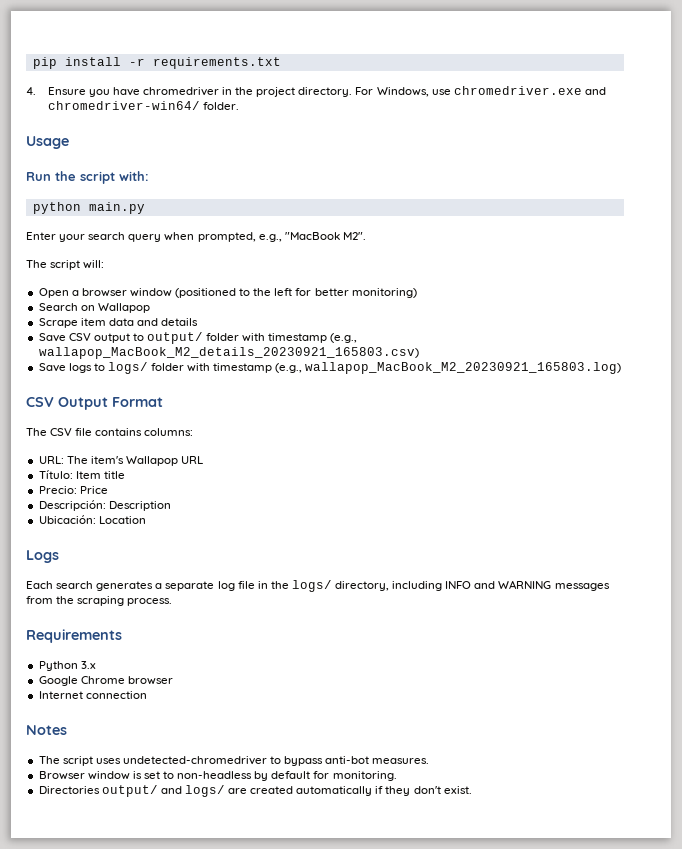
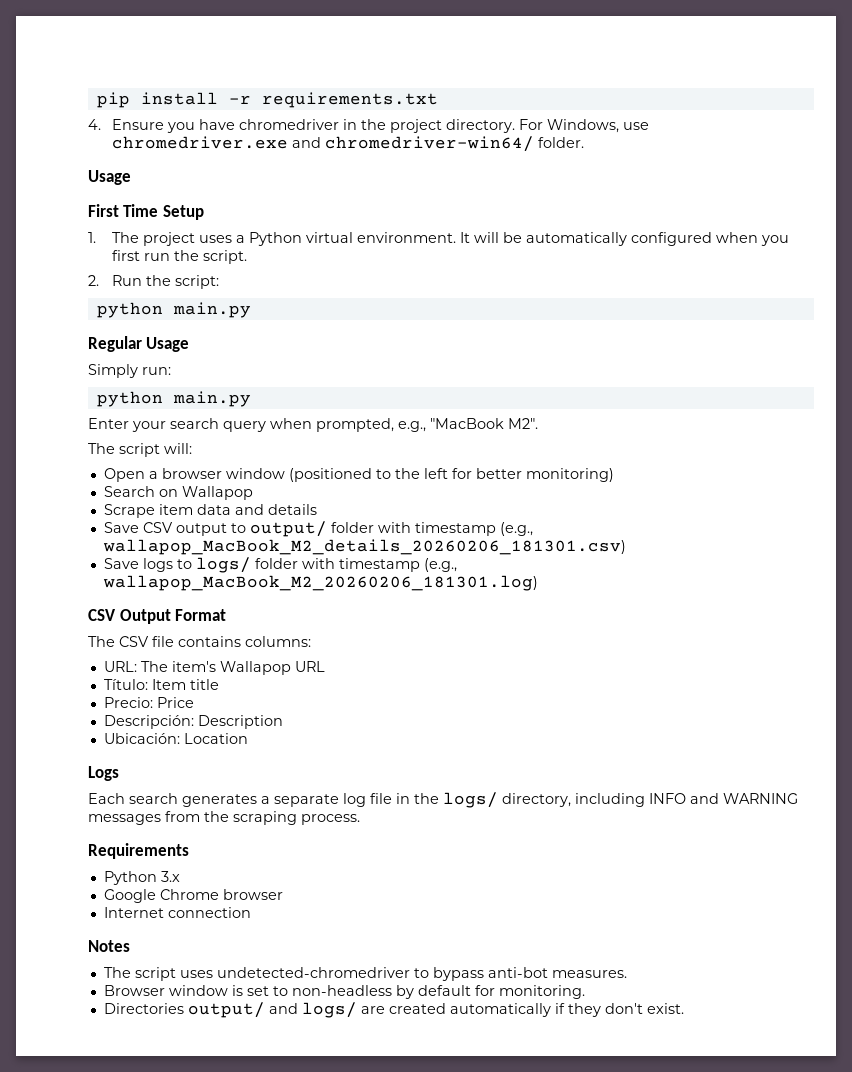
- Run the script with:
+ First Time Setup
+ 1. The project uses a Python virtual environment. It will be automatically configured when you first run the script.
+ 2. Run the script:
+ python main.py
+ Regular Usage
+ Simply run:
- Save CSV output to output/ folder with timestamp (e.g., wallapop_MacBook_M2_details_20230921_165803.csv)
+ Save CSV output to output/ folder with timestamp (e.g., wallapop_MacBook_M2_details_20260206_181301.csv)
- Save logs to logs/ folder with timestamp (e.g., wallapop_MacBook_M2_20230921_165803.log)
+ Save logs to logs/ folder with timestamp (e.g., wallapop_MacBook_M2_20260206_181301.log)

